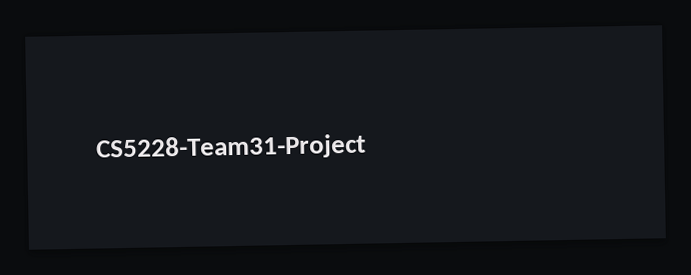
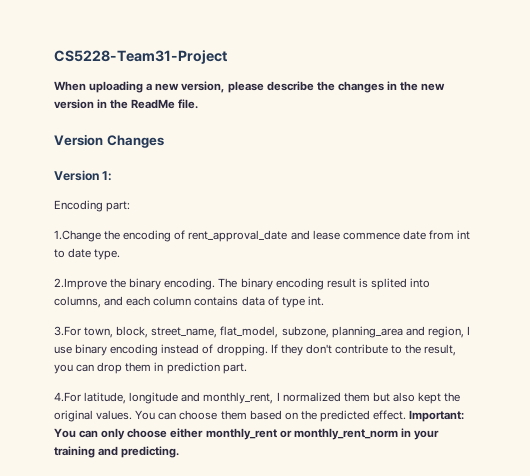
+ When uploading a new version, please describe the changes in the new version in the ReadMe file.
+ Version Changes
+ Version 1:
+ Encoding part:
+ 1.Change the encoding of rent_approval_date and lease commence date from int to date type.
+ 2.Improve the binary encoding. The binary encoding result is splited into columns, and each column contains data of type int.
+ 3.For town, block, street_name, flat_model, subzone, planning_area and region, I use binary encoding instead of dropping. If they don't contribute to the result, you can drop them in prediction part.
+ 4.For latitude, longitude and monthly_rent, I normalized them but also kept the original values. You can choose them based on the predicted effect. Important: You can only choose either monthly_rent or monthly_rent_norm in your training and predicting.

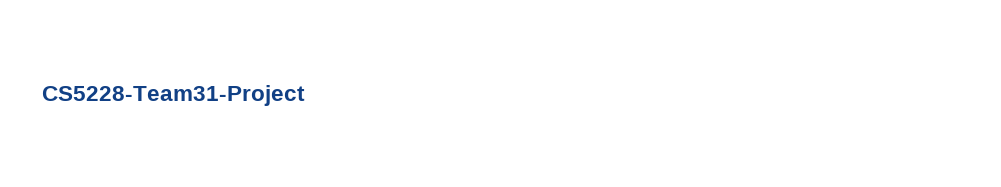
- When uploading a new version, please describe the changes in the new version in the ReadMe file.
- Version Changes
- Version 1:
- Encoding part:
- 1.Change the encoding of rent_approval_date and lease commence date from int to date type.
- 2.Improve the binary encoding. The binary encoding result is splited into columns, and each column contains data of type int.
- 3.For town, block, street_name, flat_model, subzone, planning_area and region, I use binary encoding instead of dropping. If they don't contribute to the result, you can drop them in prediction part.
- 4.For latitude, longitude and monthly_rent, I normalized them but also kept the original values. You can choose them based on the predicted effect. Important: You can only choose either monthly_rent or monthly_rent_norm in your training and predicting.

